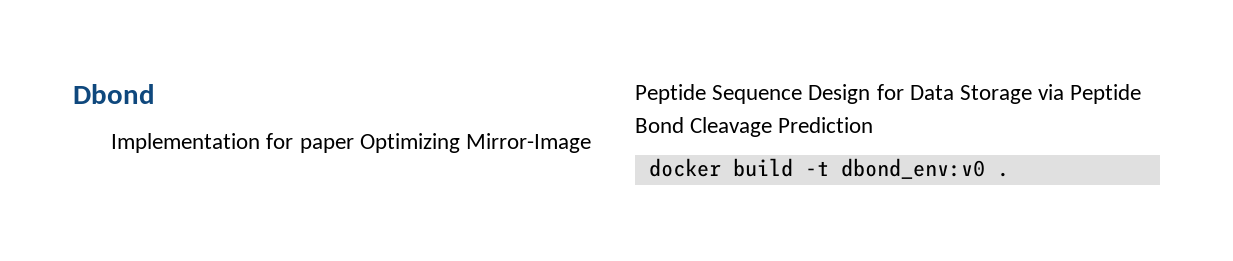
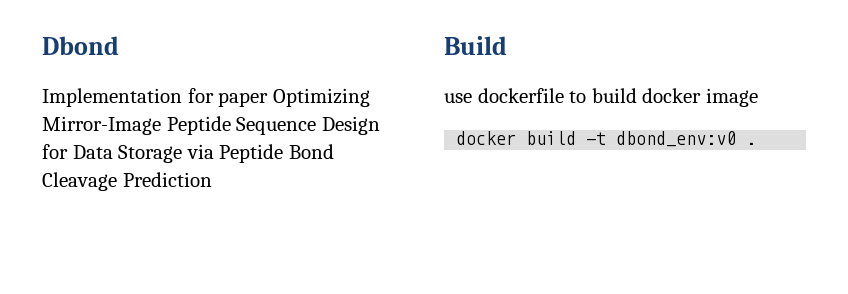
+ Build
+ use dockerfile to build docker image

